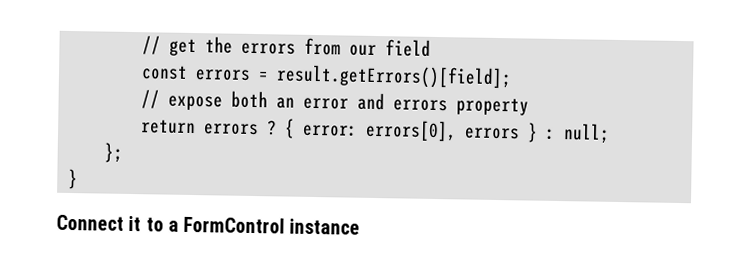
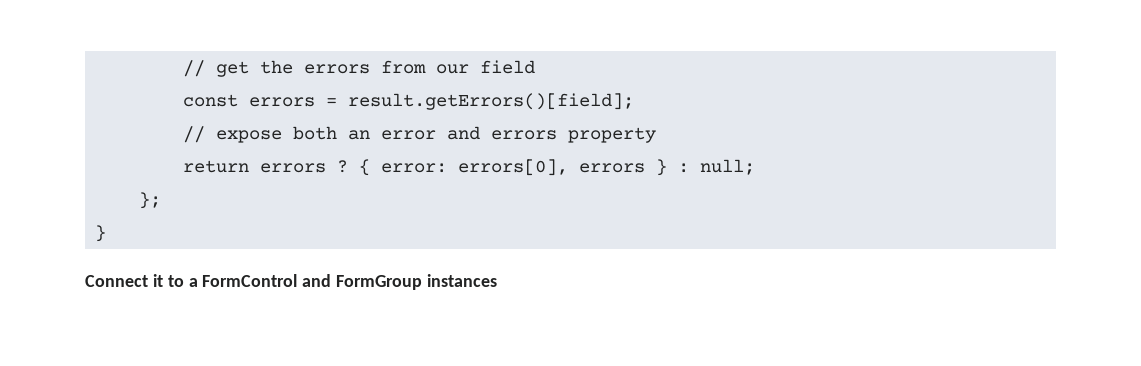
- Connect it to a FormControl instance
+ Connect it to a FormControl and FormGroup instances

